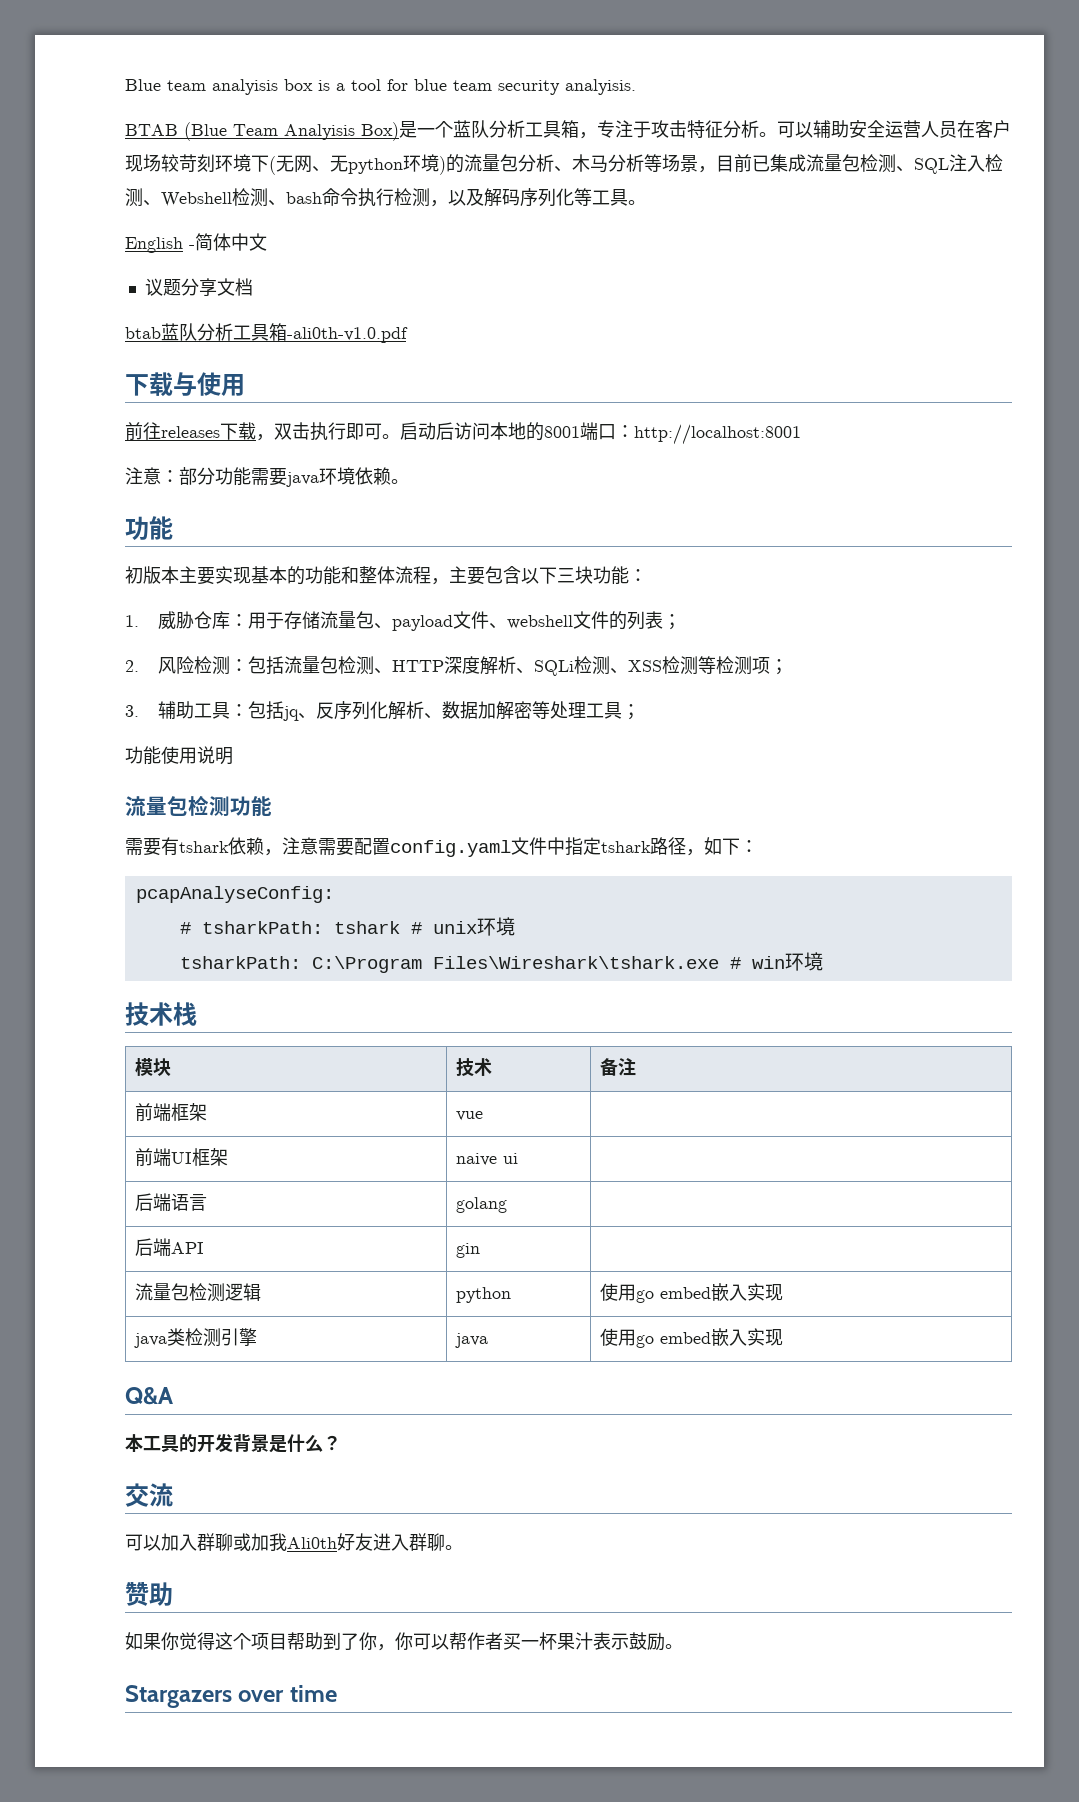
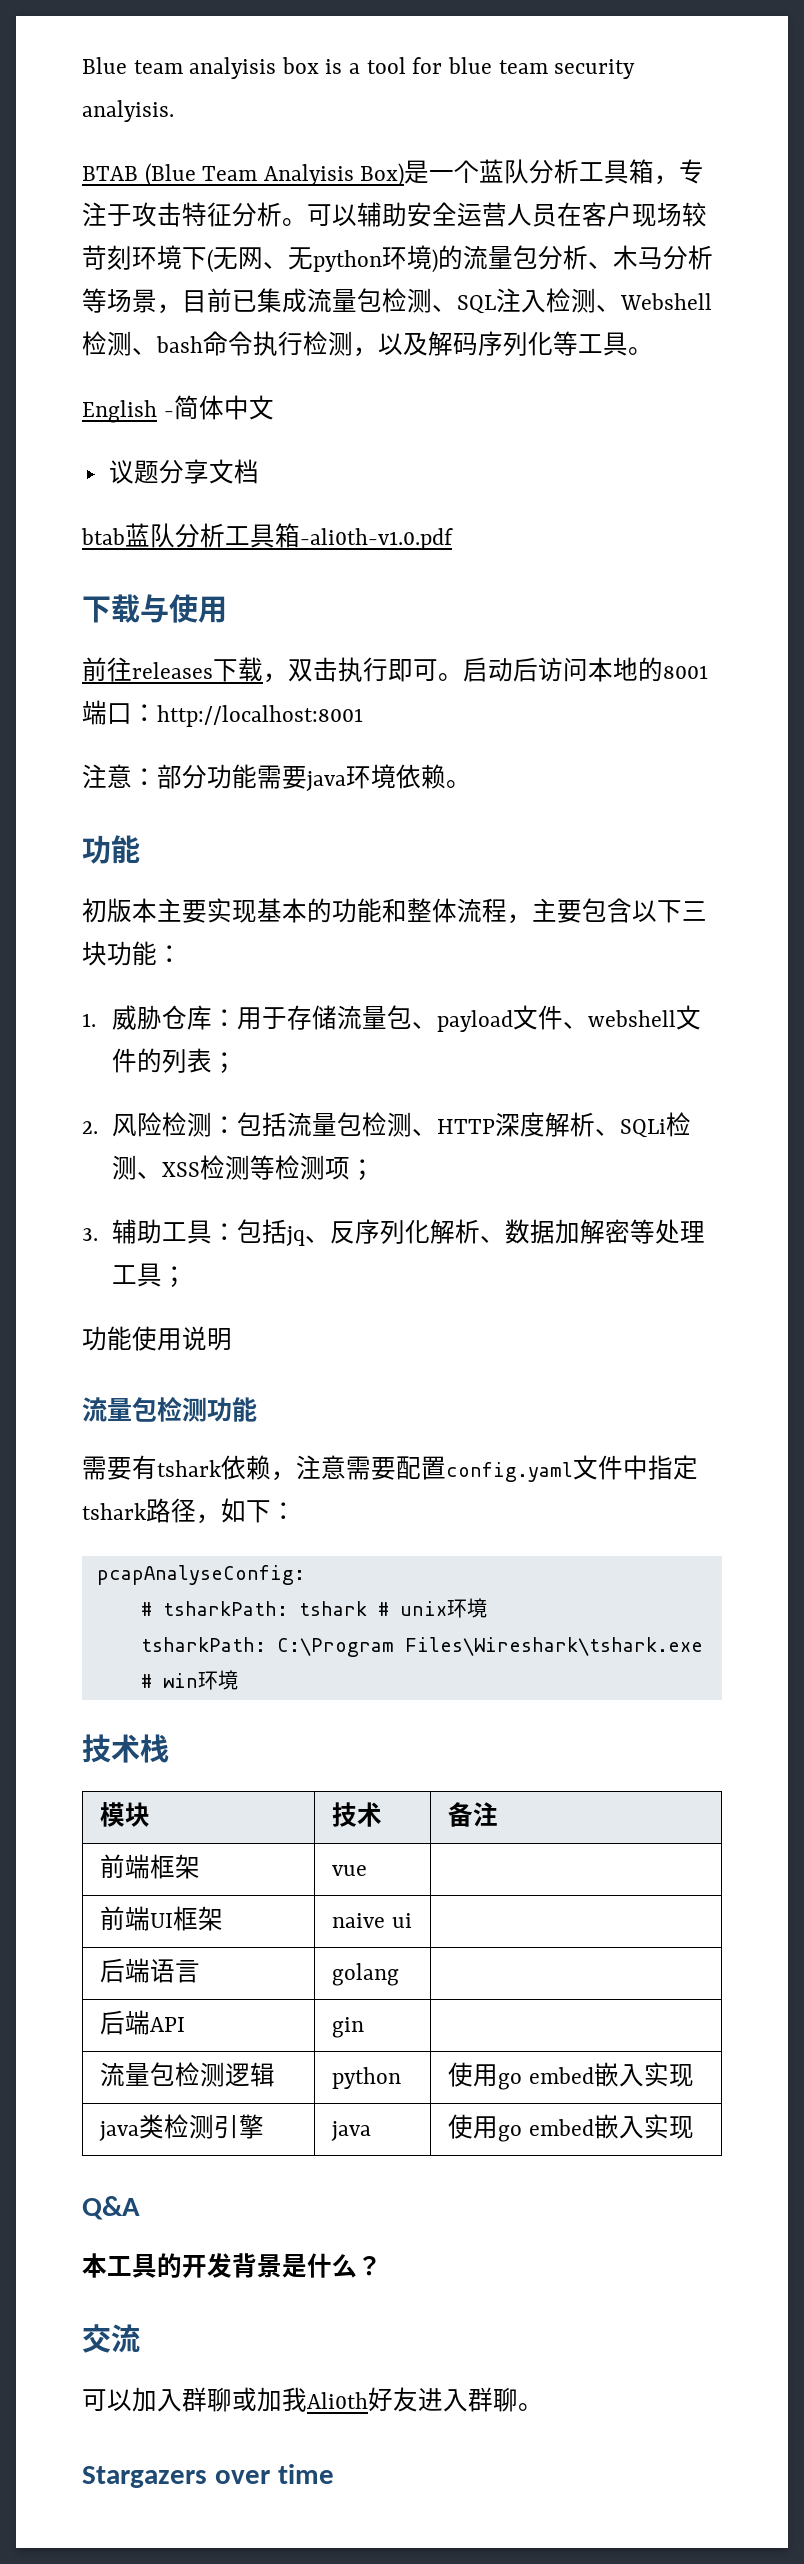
- 赞助
- 如果你觉得这个项目帮助到了你，你可以帮作者买一杯果汁表示鼓励。

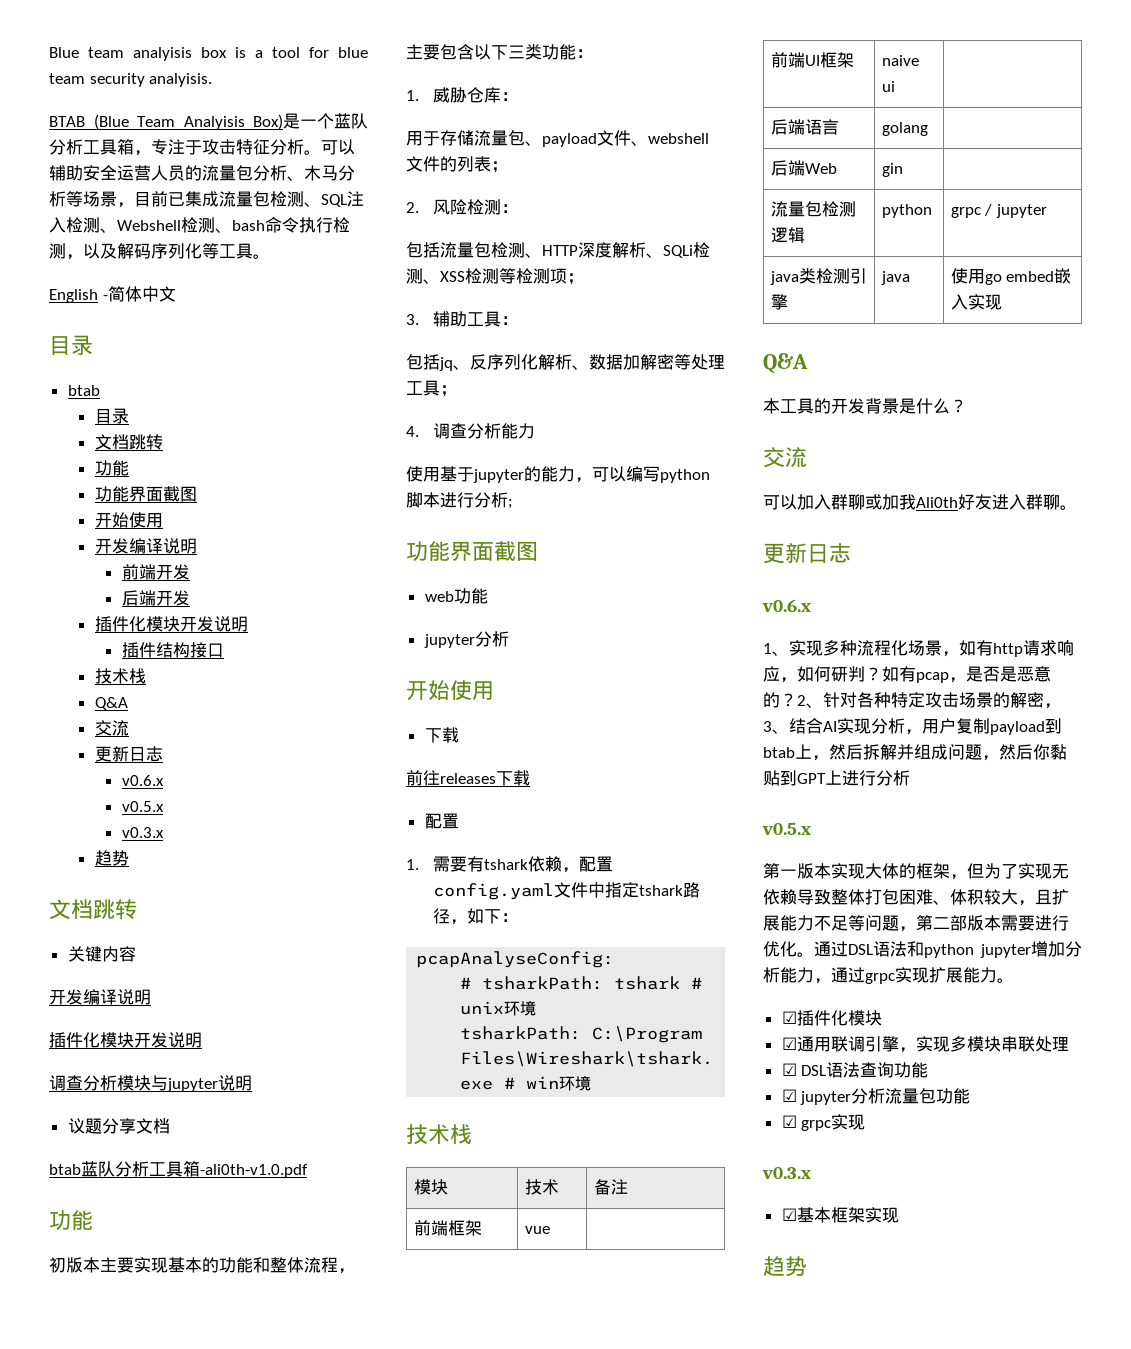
- 可以辅助安全运营人员在客户现场较苛刻环境下(无网、无python环境)的流量包分析、木马分析等场景，目前已集成流量包检测、SQL注入检测、Webshell检测、bash命令执行检测，以及解码序列化等工具。
+ 可以辅助安全运营人员的流量包分析、木马分析等场景，目前已集成流量包检测、SQL注入检测、Webshell检测、bash命令执行检测，以及解码序列化等工具。
  English -简体中文
+ 目录
+ btab
+ 目录
+ 文档跳转
+ 功能
+ 功能界面截图
+ 开始使用
+ 开发编译说明
+ 前端开发
+ 后端开发
+ 插件化模块开发说明
+ 插件结构接口
+ 技术栈
+ Q&A
+ 交流
+ 更新日志
+ v0.6.x
+ v0.5.x
+ v0.3.x
+ 趋势
+ 文档跳转
+ 关键内容
+ 开发编译说明
+ 插件化模块开发说明
+ 调查分析模块与jupyter说明
- 下载与使用
- 前往releases下载，双击执行即可。启动后访问本地的8001端口：http://localhost:8001
- 注意：部分功能需要java环境依赖。
- 初版本主要实现基本的功能和整体流程，主要包含以下三块功能：
+ 初版本主要实现基本的功能和整体流程，主要包含以下三类功能：
- 1.威胁仓库：用于存储流量包、payload文件、webshell文件的列表；
+ 1.威胁仓库：
+ 用于存储流量包、payload文件、webshell文件的列表；
- 2.风险检测：包括流量包检测、HTTP深度解析、SQLi检测、XSS检测等检测项；
+ 2.风险检测：
+ 包括流量包检测、HTTP深度解析、SQLi检测、XSS检测等检测项；
- 3.辅助工具：包括jq、反序列化解析、数据加解密等处理工具；
+ 3.辅助工具：
+ 包括jq、反序列化解析、数据加解密等处理工具；
- 功能使用说明
- 流量包检测功能
- 需要有tshark依赖，注意需要配置config.yaml文件中指定tshark路径，如下：
+ 4.调查分析能力
+ 使用基于jupyter的能力，可以编写python脚本进行分析;
+ 功能界面截图
+ web功能
+ jupyter分析
+ 开始使用
+ 下载
+ 前往releases下载
+ 配置
+ 1.需要有tshark依赖，配置config.yaml文件中指定tshark路径，如下：
- 后端API | gin |
+ 后端Web | gin |
- 流量包检测逻辑 | python | 使用go embed嵌入实现
+ 流量包检测逻辑 | python | grpc / jupyter
  可以加入群聊或加我Ali0th好友进入群聊。
- Stargazers over time
+ 更新日志
+ v0.6.x
+ 1、实现多种流程化场景，如有http请求响应，如何研判？如有pcap，是否是恶意的？2、针对各种特定攻击场景的解密，3、结合AI实现分析，用户复制payload到btab上，然后拆解并组成问题，然后你黏贴到GPT上进行分析
+ v0.5.x
+ 第一版本实现大体的框架，但为了实现无依赖导致整体打包困难、体积较大，且扩展能力不足等问题，第二部版本需要进行优化。通过DSL语法和python jupyter增加分析能力，通过grpc实现扩展能力。
+ ☑插件化模块
+ ☑通用联调引擎，实现多模块串联处理
+ ☑ DSL语法查询功能
+ ☑ jupyter分析流量包功能
+ ☑ grpc实现
+ v0.3.x
+ ☑基本框架实现
+ 趋势

